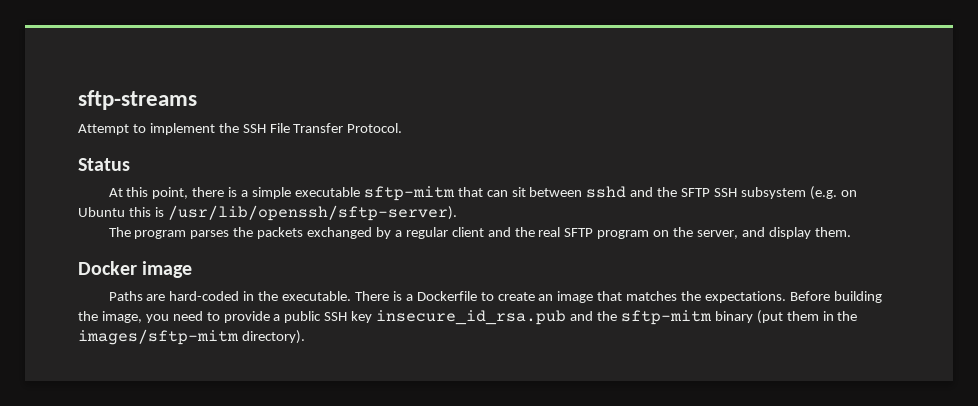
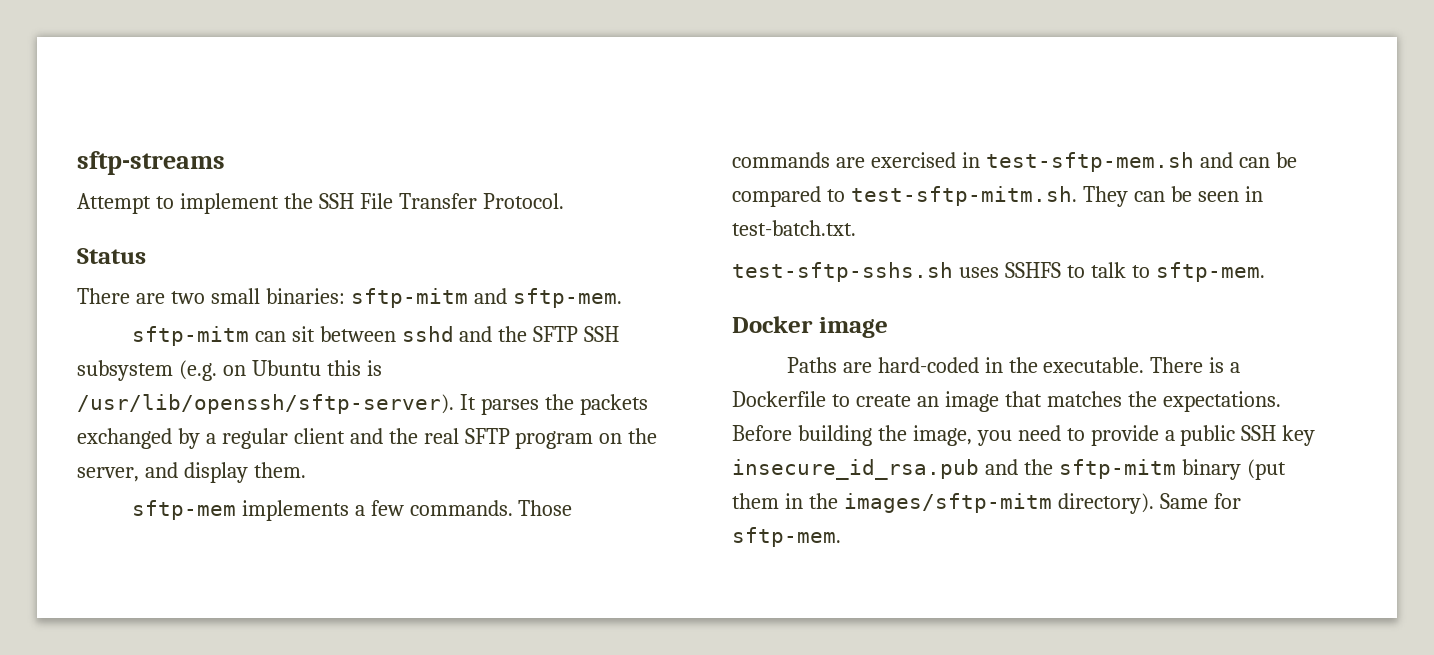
- At this point, there is a simple executable sftp-mitm that can sit between sshd and the SFTP SSH subsystem (e.g. on Ubuntu this is /usr/lib/openssh/sftp-server).
- The program parses the packets exchanged by a regular client and the real SFTP program on the server, and display them.
+ There are two small binaries: sftp-mitm and sftp-mem.
+ sftp-mitm can sit between sshd and the SFTP SSH subsystem (e.g. on Ubuntu this is /usr/lib/openssh/sftp-server). It parses the packets exchanged by a regular client and the real SFTP program on the server, and display them.
+ sftp-mem implements a few commands. Those commands are exercised in test-sftp-mem.sh and can be compared to test-sftp-mitm.sh. They can be seen in test-batch.txt.
+ test-sftp-sshs.sh uses SSHFS to talk to sftp-mem.
+ Same for sftp-mem.

